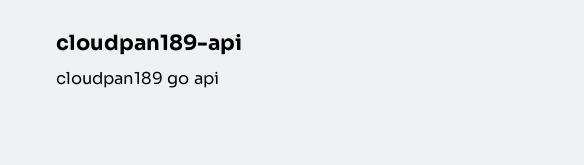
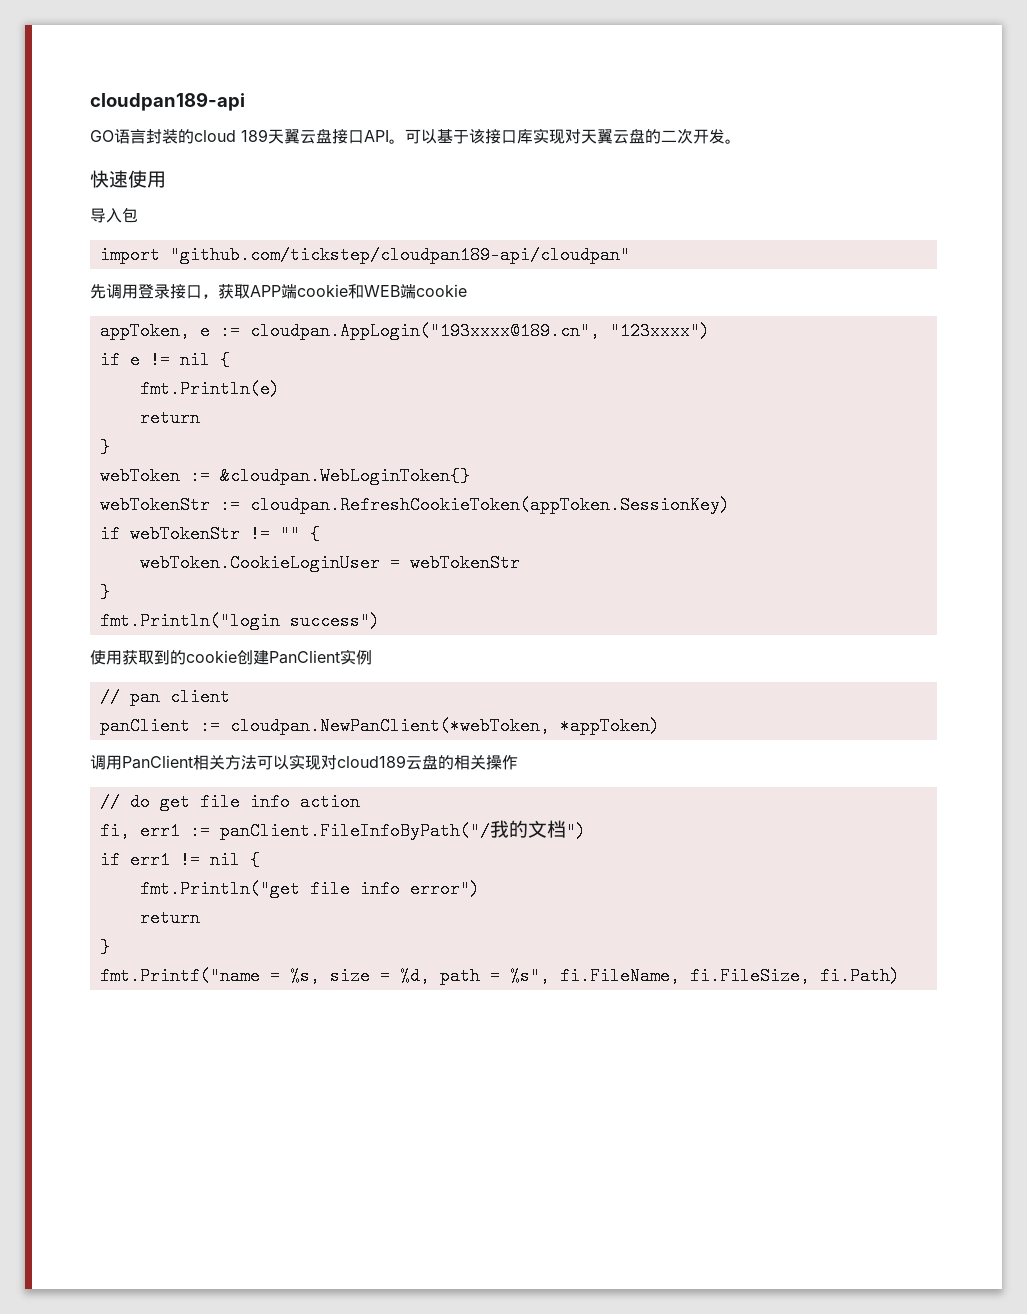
- cloudpan189 go api
+ GO语言封装的cloud 189天翼云盘接口API。可以基于该接口库实现对天翼云盘的二次开发。
+ 快速使用
+ 导入包
+ import "github.com/tickstep/cloudpan189-api/cloudpan"
+ 先调用登录接口，获取APP端cookie和WEB端cookie
+ appToken, e := cloudpan.AppLogin("193xxxx@189.cn", "123xxxx")
+ if e != nil {
+ fmt.Println(e)
+ return
+ }
+ webToken := &cloudpan.WebLoginToken{}
+ webTokenStr := cloudpan.RefreshCookieToken(appToken.SessionKey)
+ if webTokenStr != "" {
+ webToken.CookieLoginUser = webTokenStr
+ }
+ fmt.Println("login success")
+ 使用获取到的cookie创建PanClient实例
+ // pan client
+ panClient := cloudpan.NewPanClient(*webToken, *appToken)
+ 调用PanClient相关方法可以实现对cloud189云盘的相关操作
+ // do get file info action
+ fi, err1 := panClient.FileInfoByPath("/我的文档")
+ if err1 != nil {
+ fmt.Println("get file info error")
+ return
+ }
+ fmt.Printf("name = %s, size = %d, path = %s", fi.FileName, fi.FileSize, fi.Path)

